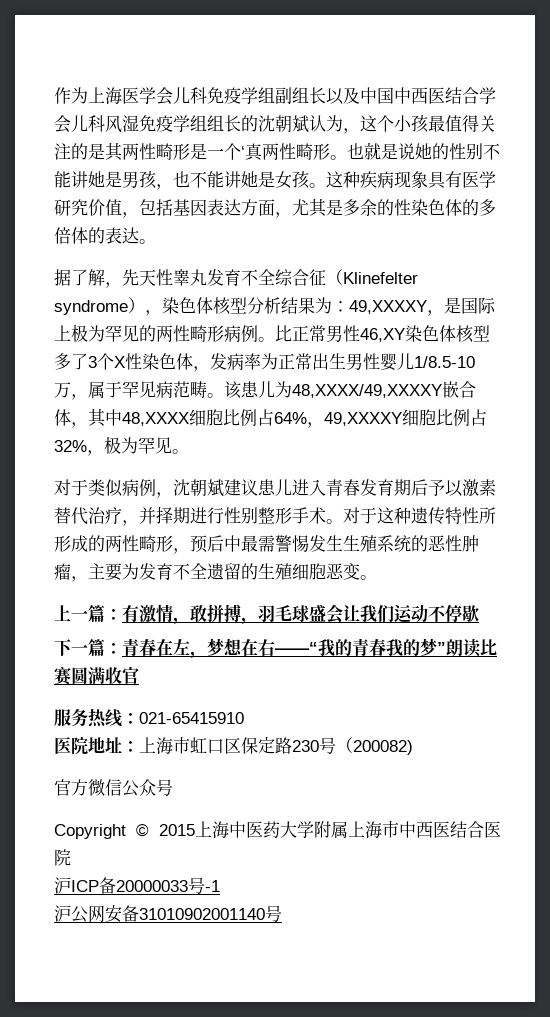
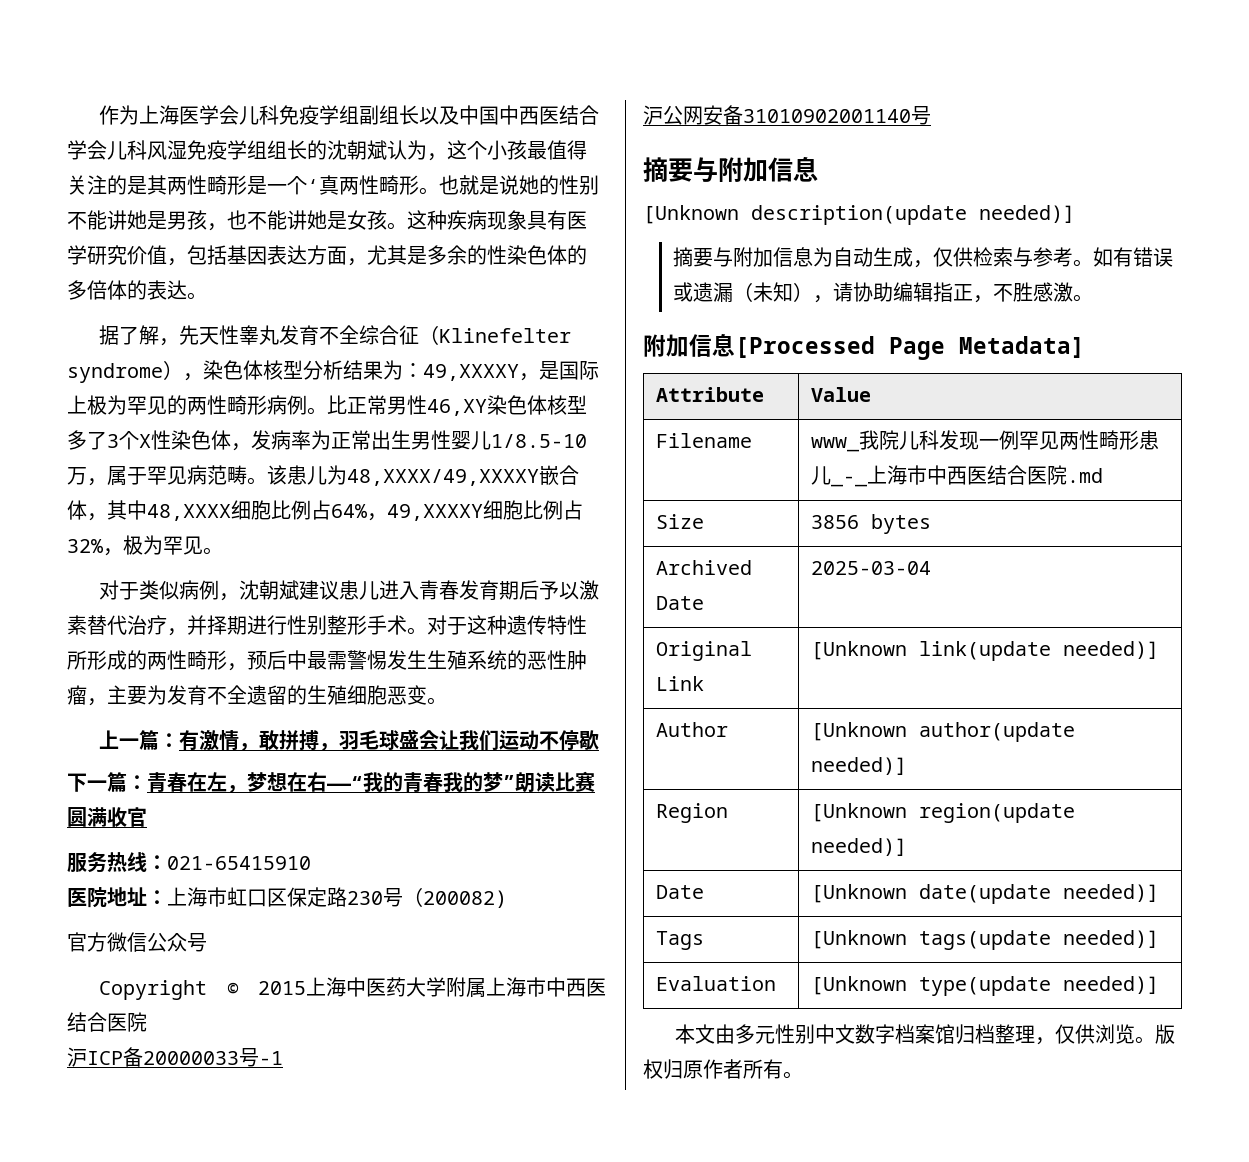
  沪公网安备31010902001140号
+ 摘要与附加信息
+ [Unknown description(update needed)]
+ 摘要与附加信息为自动生成，仅供检索与参考。如有错误或遗漏（未知），请协助编辑指正，不胜感激。
+ 附加信息[Processed Page Metadata]
+ Attribute | Value
+ Filename | www_我院儿科发现一例罕见两性畸形患儿_-_上海市中西医结合医院.md
+ Size | 3856 bytes
+ Archived Date | 2025-03-04
+ Original Link | [Unknown link(update needed)]
+ Author | [Unknown author(update needed)]
+ Region | [Unknown region(update needed)]
+ Date | [Unknown date(update needed)]
+ Tags | [Unknown tags(update needed)]
+ Evaluation | [Unknown type(update needed)]
+ 本文由多元性别中文数字档案馆归档整理，仅供浏览。版权归原作者所有。

